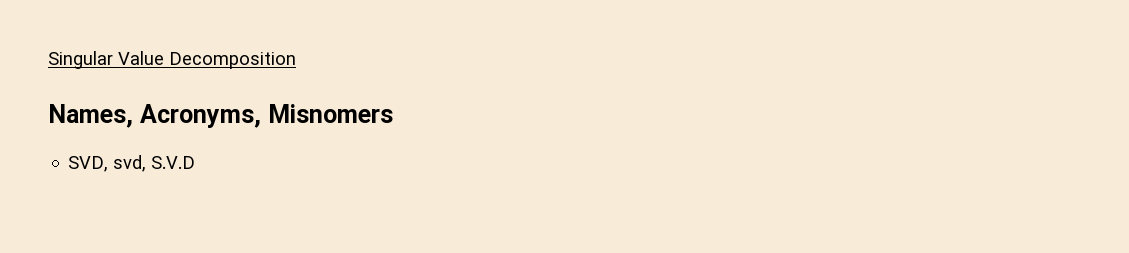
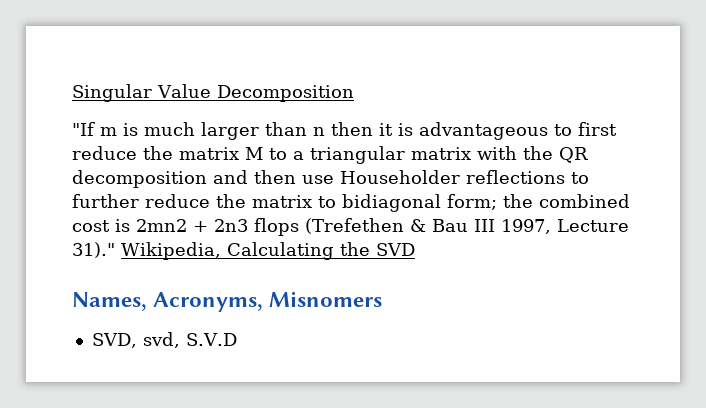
+ "If m is much larger than n then it is advantageous to first reduce the matrix M to a triangular matrix with the QR decomposition and then use Householder reflections to further reduce the matrix to bidiagonal form; the combined cost is 2mn2 + 2n3 flops (Trefethen & Bau III 1997, Lecture 31)." Wikipedia, Calculating the SVD

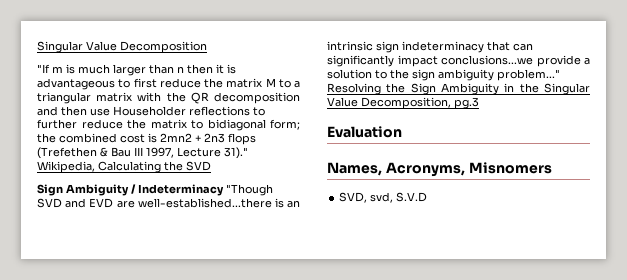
+ Sign Ambiguity / Indeterminacy "Though SVD and EVD are well-established...there is an intrinsic sign indeterminacy that can significantly impact conclusions...we provide a solution to the sign ambiguity problem..." Resolving the Sign Ambiguity in the Singular Value Decomposition, pg.3
+ Evaluation

